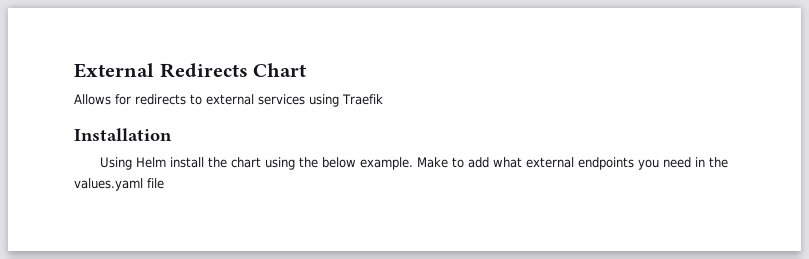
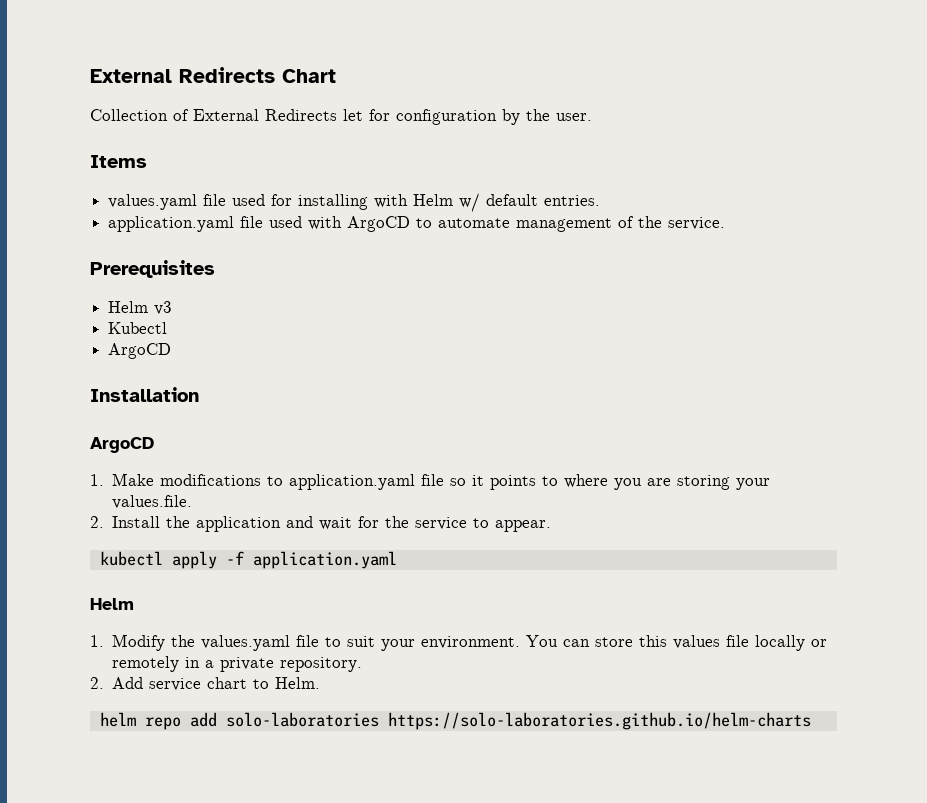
- Allows for redirects to external services using Traefik
+ Collection of External Redirects let for configuration by the user.
+ Items
+ values.yaml file used for installing with Helm w/ default entries.
+ application.yaml file used with ArgoCD to automate management of the service.
+ Prerequisites
+ Helm v3
+ Kubectl
+ ArgoCD
  Installation
- Using Helm install the chart using the below example. Make to add what external endpoints you need in the values.yaml file
+ ArgoCD
+ 1. Make modifications to application.yaml file so it points to where you are storing your values.file.
+ 2. Install the application and wait for the service to appear.
+ kubectl apply -f application.yaml
+ Helm
+ 1. Modify the values.yaml file to suit your environment. You can store this values file locally or remotely in a private repository.
+ 2. Add service chart to Helm.
+ helm repo add solo-laboratories https://solo-laboratories.github.io/helm-charts

